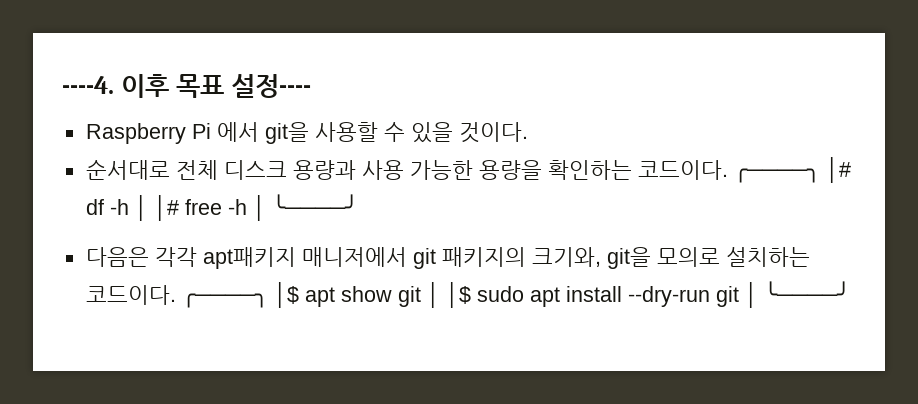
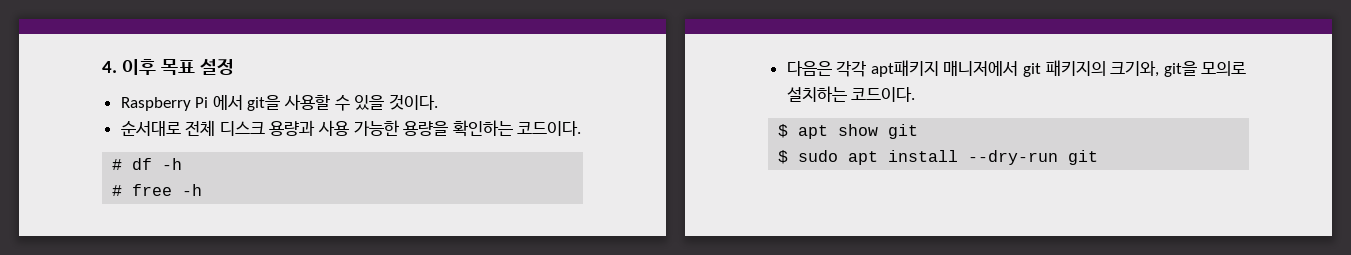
- ----4. 이후 목표 설정----
+ 4. 이후 목표 설정
- 순서대로 전체 디스크 용량과 사용 가능한 용량을 확인하는 코드이다. ╭────╮ │# df -h │ │# free -h │ ╰────╯
+ 순서대로 전체 디스크 용량과 사용 가능한 용량을 확인하는 코드이다.
+ # df -h
+ # free -h
- 다음은 각각 apt패키지 매니저에서 git 패키지의 크기와, git을 모의로 설치하는 코드이다. ╭────╮ │$ apt show git │ │$ sudo apt install --dry-run git │ ╰────╯
+ 다음은 각각 apt패키지 매니저에서 git 패키지의 크기와, git을 모의로 설치하는 코드이다.
+ $ apt show git
+ $ sudo apt install --dry-run git

